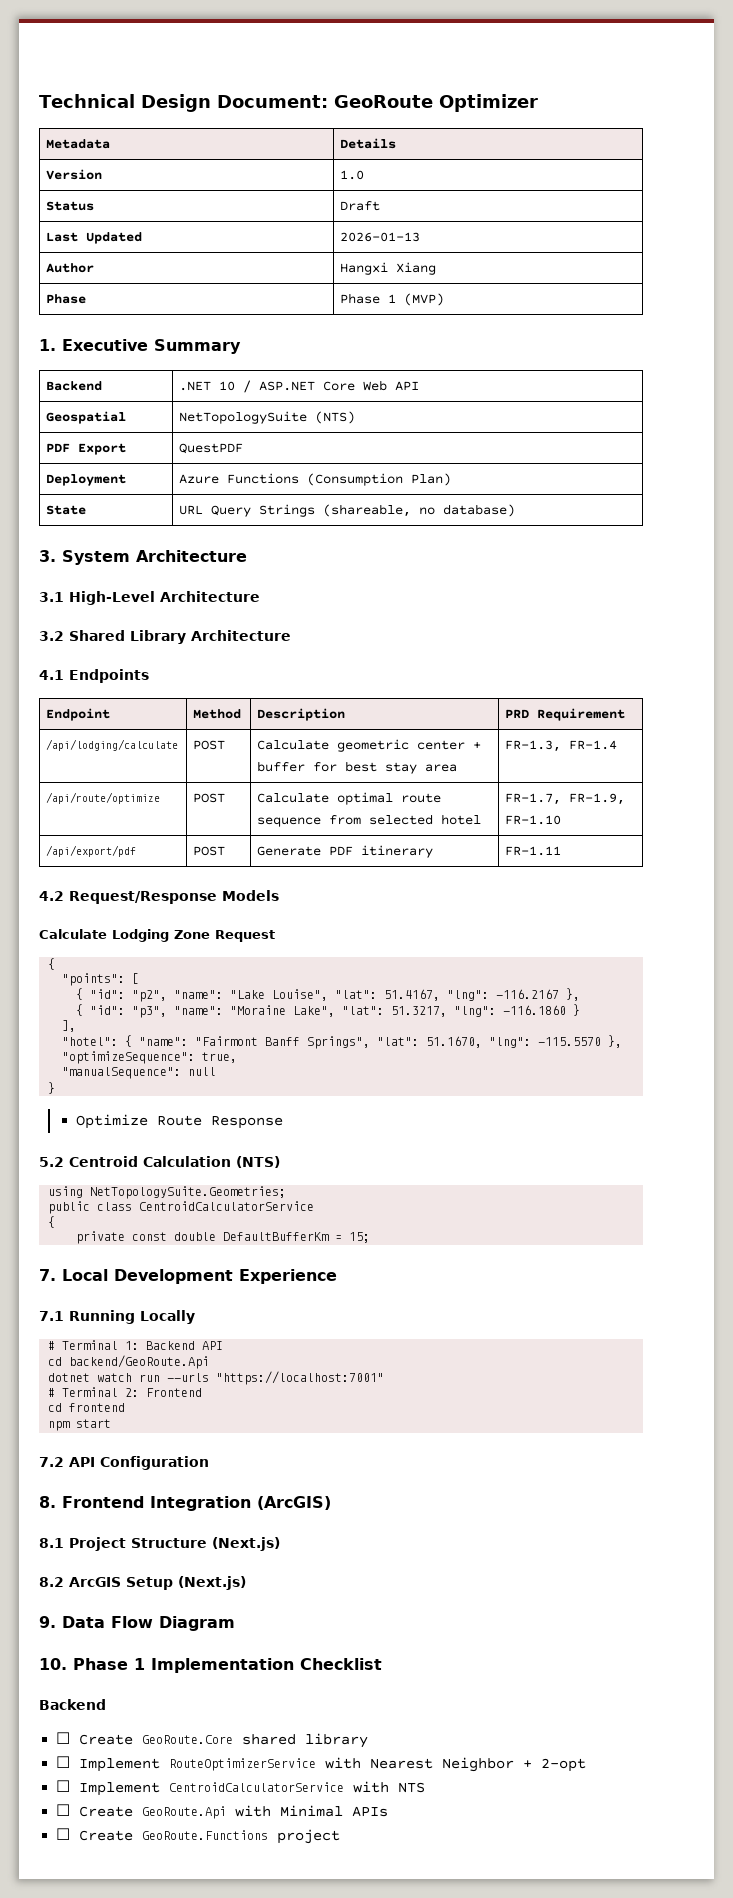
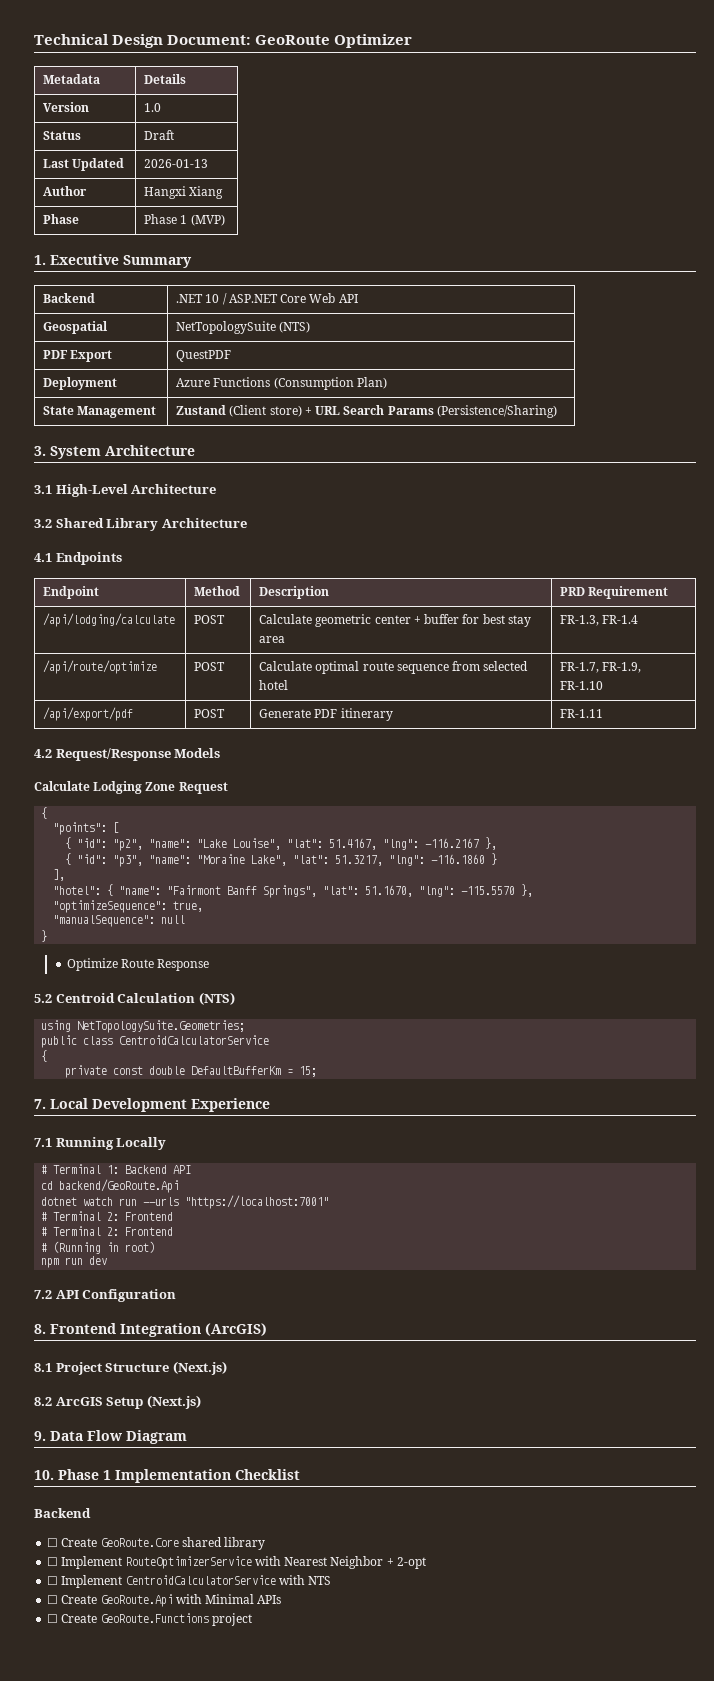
- State | URL Query Strings (shareable, no database)
+ State Management | Zustand (Client store) + URL Search Params (Persistence/Sharing)
  dotnet watch run --urls "https://localhost:7001"
  # Terminal 2: Frontend
- cd frontend
+ # Terminal 2: Frontend
+ # (Running in root)
- npm start
+ npm run dev

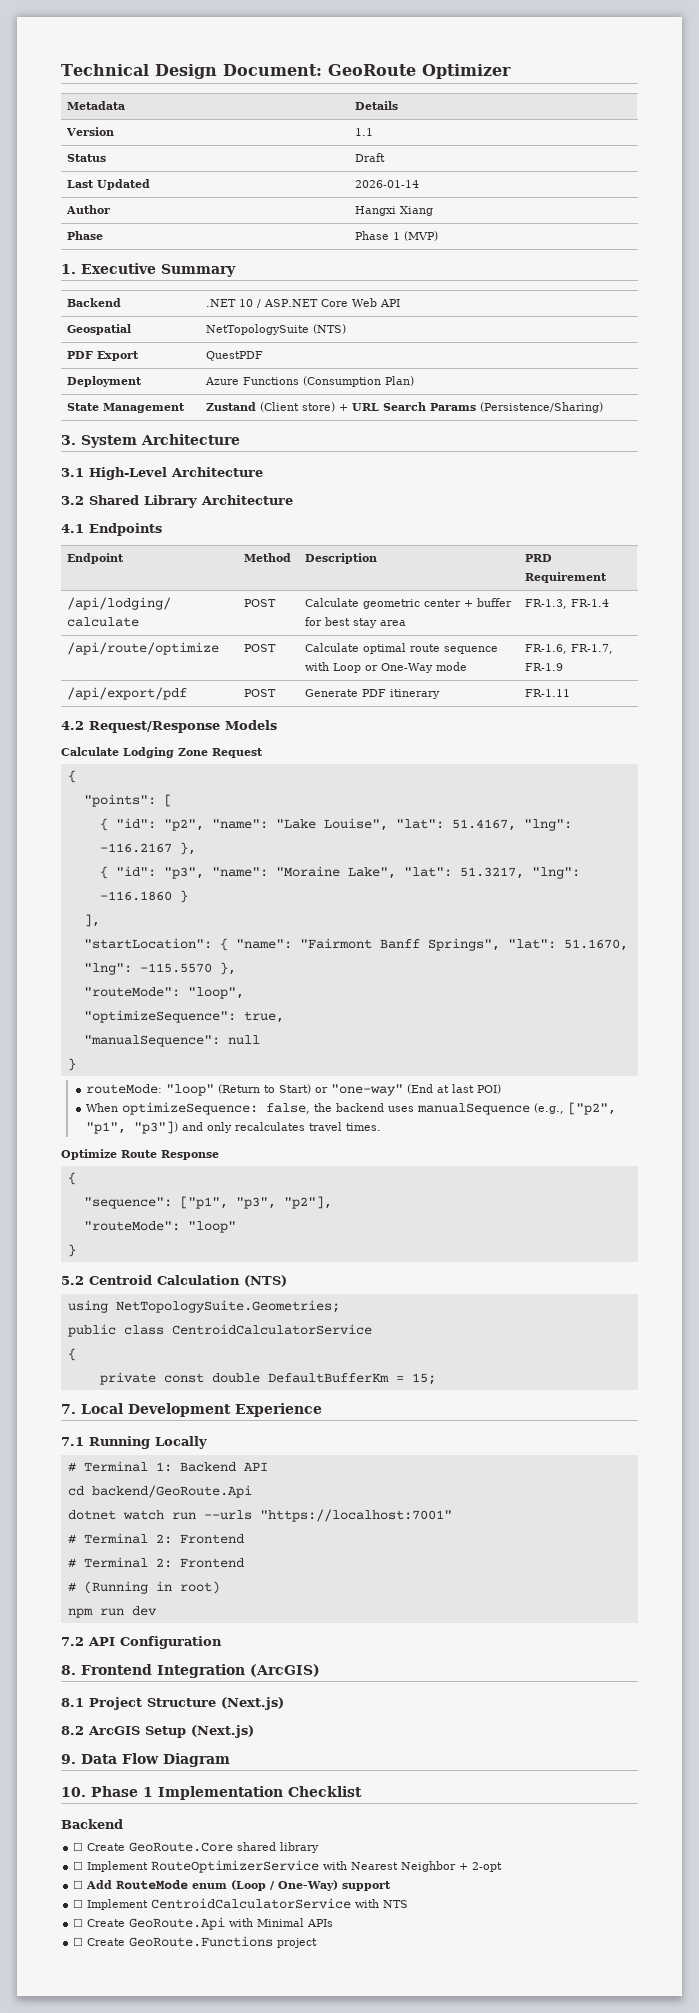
- Version | 1.0
+ Version | 1.1
- Last Updated | 2026-01-13
+ Last Updated | 2026-01-14
- /api/route/optimize | POST | Calculate optimal route sequence from selected hotel | FR-1.7, FR-1.9, FR-1.10
+ /api/route/optimize | POST | Calculate optimal route sequence with Loop or One-Way mode | FR-1.6, FR-1.7, FR-1.9
- "hotel": { "name": "Fairmont Banff Springs", "lat": 51.1670, "lng": -115.5570 },
+ "startLocation": { "name": "Fairmont Banff Springs", "lat": 51.1670, "lng": -115.5570 },
+ "routeMode": "loop",
+ routeMode: "loop" (Return to Start) or "one-way" (End at last POI)
+ When optimizeSequence: false, the backend uses manualSequence (e.g., ["p2", "p1", "p3"]) and only recalculates travel times.
  Optimize Route Response
+ {
+ "sequence": ["p1", "p3", "p2"],
+ "routeMode": "loop"
+ }
+ ☐ Add RouteMode enum (Loop / One-Way) support

